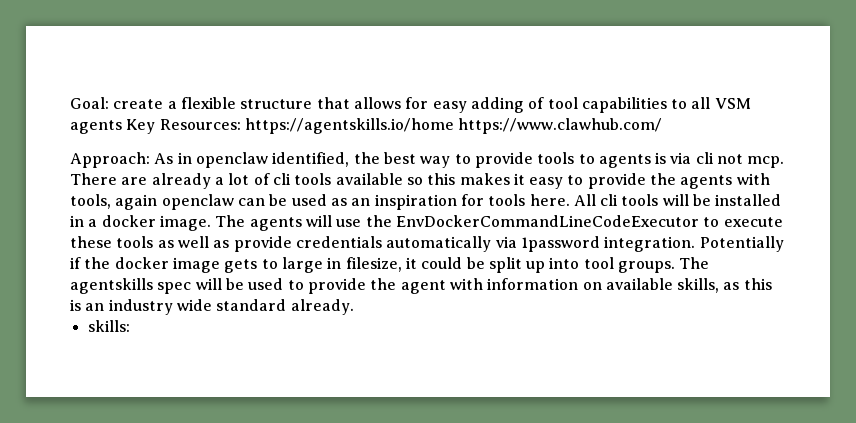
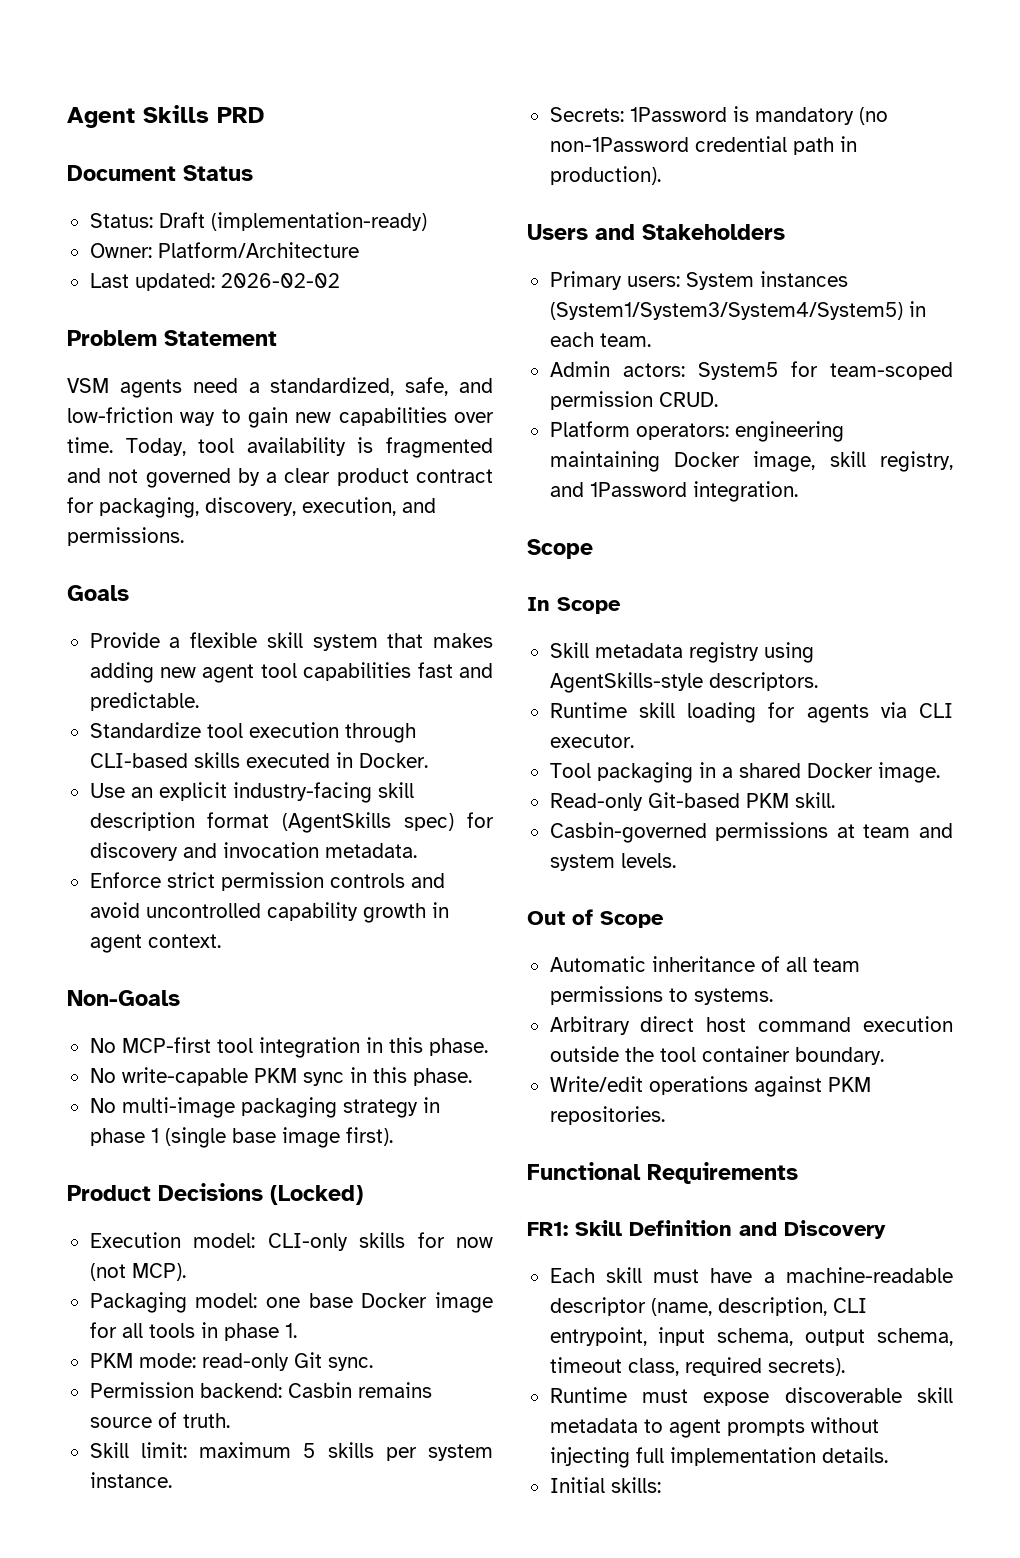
- Goal: create a flexible structure that allows for easy adding of tool capabilities to all VSM agents Key Resources: https://agentskills.io/home https://www.clawhub.com/
- Approach: As in openclaw identified, the best way to provide tools to agents is via cli not mcp. There are already a lot of cli tools available so this makes it easy to provide the agents with tools, again openclaw can be used as an inspiration for tools here. All cli tools will be installed in a docker image. The agents will use the EnvDockerCommandLineCodeExecutor to execute these tools as well as provide credentials automatically via 1password integration. Potentially if the docker image gets to large in filesize, it could be split up into tool groups. The agentskills spec will be used to provide the agent with information on available skills, as this is an industry wide standard already.
- skills:
+ Agent Skills PRD
+ Document Status
+ Status: Draft (implementation-ready)
+ Owner: Platform/Architecture
+ Last updated: 2026-02-02
+ Problem Statement
+ VSM agents need a standardized, safe, and low-friction way to gain new capabilities over time. Today, tool availability is fragmented and not governed by a clear product contract for packaging, discovery, execution, and permissions.
+ Goals
+ Provide a flexible skill system that makes adding new agent tool capabilities fast and predictable.
+ Standardize tool execution through CLI-based skills executed in Docker.
+ Use an explicit industry-facing skill description format (AgentSkills spec) for discovery and invocation metadata.
+ Enforce strict permission controls and avoid uncontrolled capability growth in agent context.
+ Non-Goals
+ No MCP-first tool integration in this phase.
+ No write-capable PKM sync in this phase.
+ No multi-image packaging strategy in phase 1 (single base image first).
+ Product Decisions (Locked)
+ Execution model: CLI-only skills for now (not MCP).
+ Packaging model: one base Docker image for all tools in phase 1.
+ PKM mode: read-only Git sync.
+ Permission backend: Casbin remains source of truth.
+ Skill limit: maximum 5 skills per system instance.
+ Secrets: 1Password is mandatory (no non-1Password credential path in production).
+ Users and Stakeholders
+ Primary users: System instances (System1/System3/System4/System5) in each team.
+ Admin actors: System5 for team-scoped permission CRUD.
+ Platform operators: engineering maintaining Docker image, skill registry, and 1Password integration.
+ Scope
+ In Scope
+ Skill metadata registry using AgentSkills-style descriptors.
+ Runtime skill loading for agents via CLI executor.
+ Tool packaging in a shared Docker image.
+ Read-only Git-based PKM skill.
+ Casbin-governed permissions at team and system levels.
+ Out of Scope
+ Automatic inheritance of all team permissions to systems.
+ Arbitrary direct host command execution outside the tool container boundary.
+ Write/edit operations against PKM repositories.
+ Functional Requirements
+ FR1: Skill Definition and Discovery
+ Each skill must have a machine-readable descriptor (name, description, CLI entrypoint, input schema, output schema, timeout class, required secrets).
+ Runtime must expose discoverable skill metadata to agent prompts without injecting full implementation details.
+ Initial skills:

